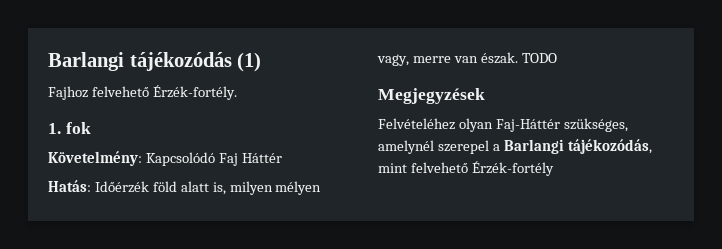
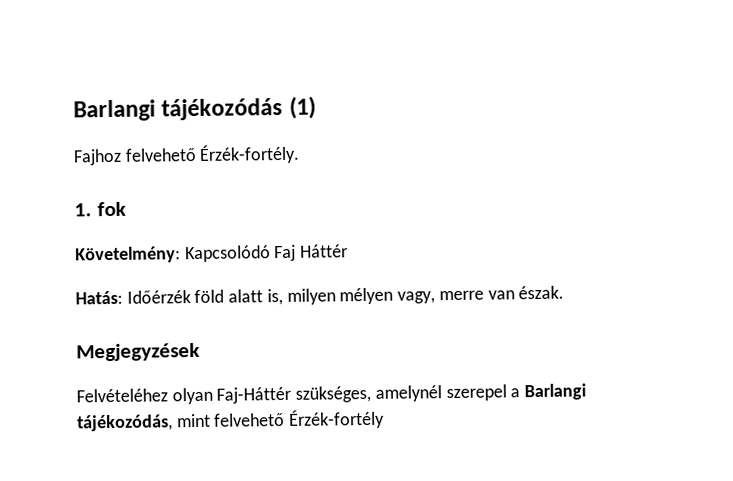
- TODO

